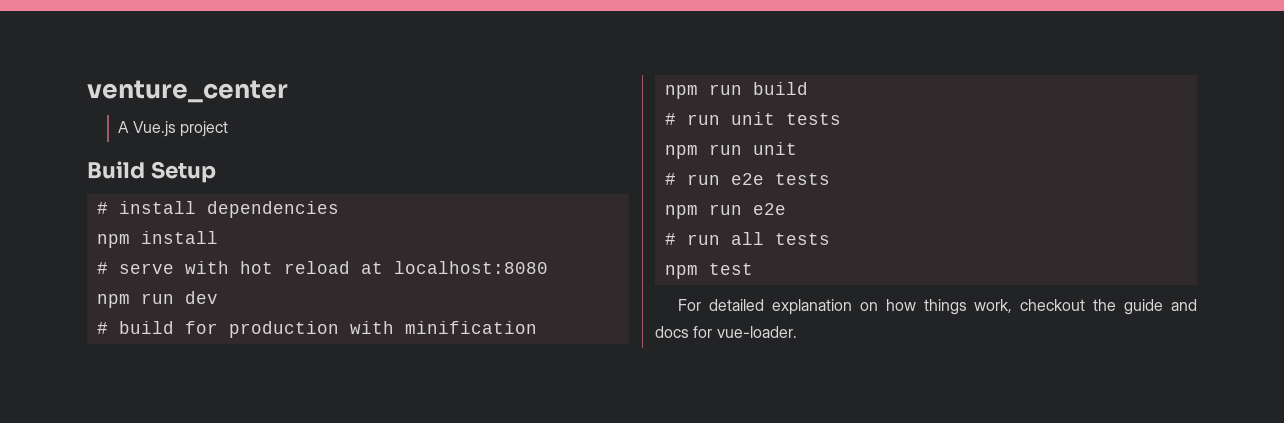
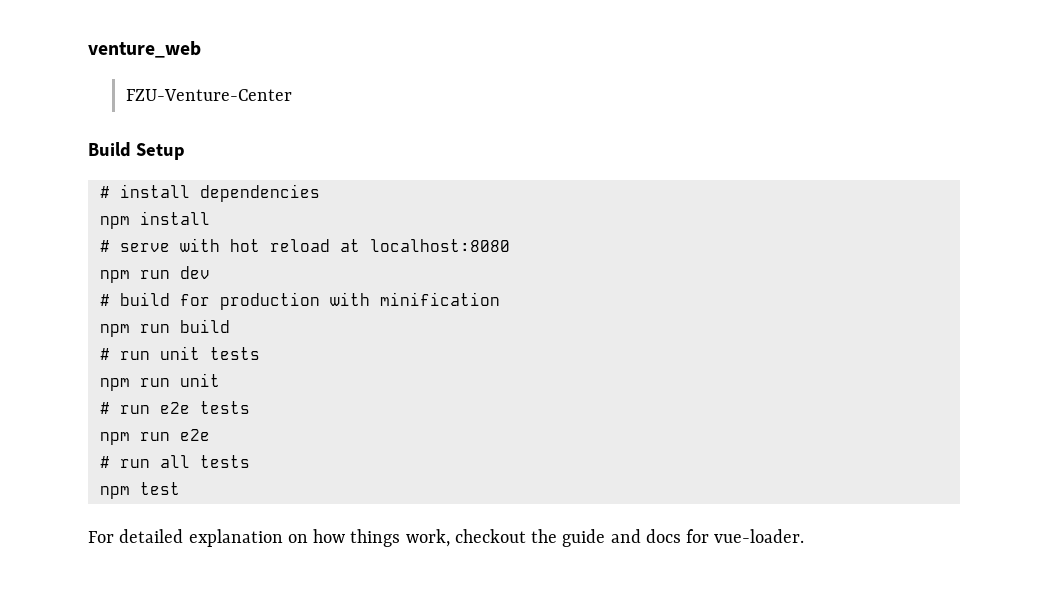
- venture_center
- A Vue.js project
+ venture_web
+ FZU-Venture-Center

